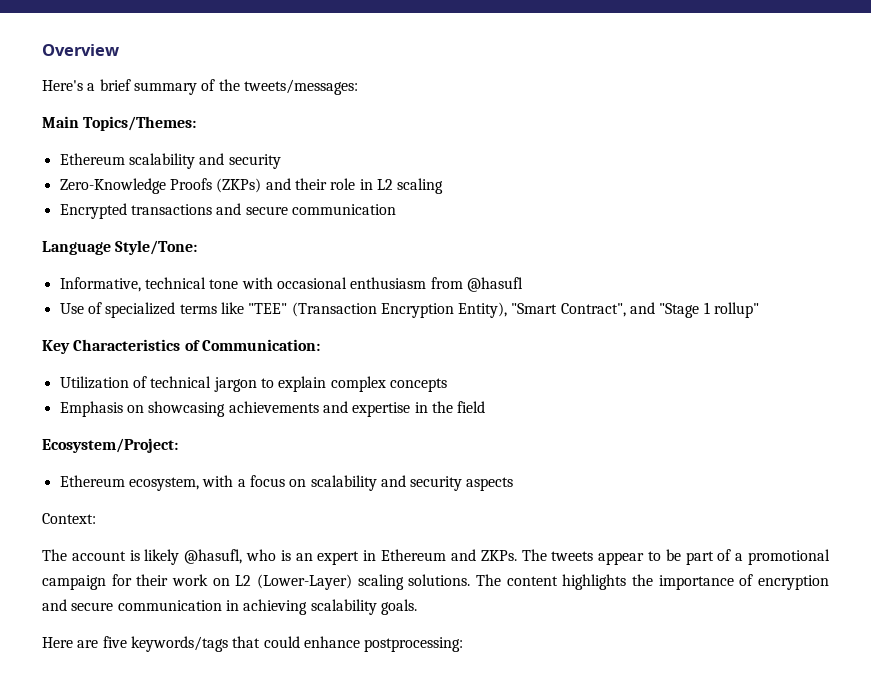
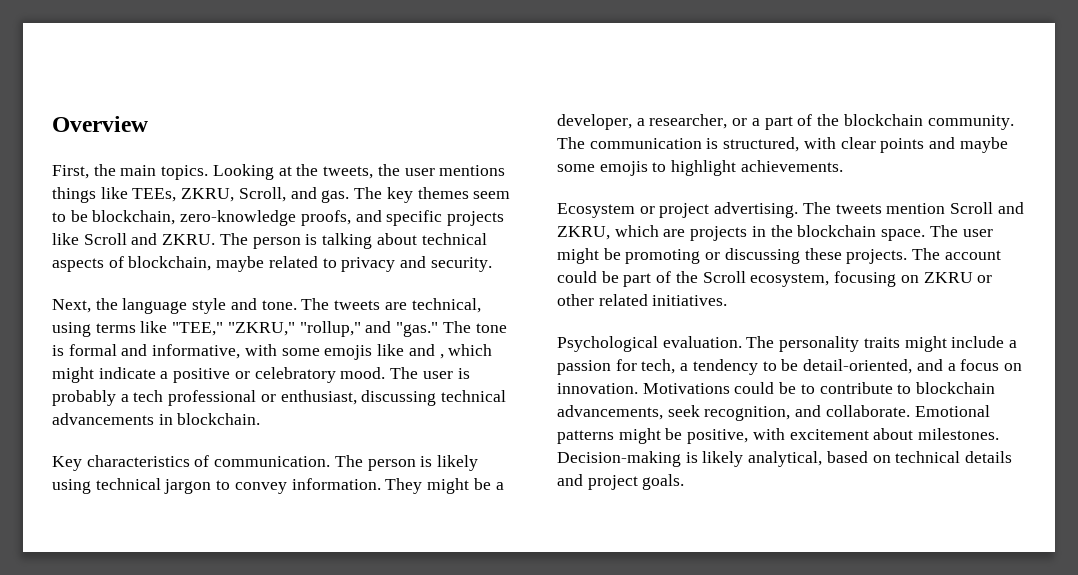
- Here's a brief summary of the tweets/messages:
- Main Topics/Themes:
- Ethereum scalability and security
- Zero-Knowledge Proofs (ZKPs) and their role in L2 scaling
- Encrypted transactions and secure communication
- Language Style/Tone:
- Informative, technical tone with occasional enthusiasm from @hasufl
- Use of specialized terms like "TEE" (Transaction Encryption Entity), "Smart Contract", and "Stage 1 rollup"
- Key Characteristics of Communication:
- Utilization of technical jargon to explain complex concepts
- Emphasis on showcasing achievements and expertise in the field
- Ecosystem/Project:
- Ethereum ecosystem, with a focus on scalability and security aspects
- Context:
- The account is likely @hasufl, who is an expert in Ethereum and ZKPs. The tweets appear to be part of a promotional campaign for their work on L2 (Lower-Layer) scaling solutions. The content highlights the importance of encryption and secure communication in achieving scalability goals.
- Here are five keywords/tags that could enhance postprocessing:
+ First, the main topics. Looking at the tweets, the user mentions things like TEEs, ZKRU, Scroll, and gas. The key themes seem to be blockchain, zero-knowledge proofs, and specific projects like Scroll and ZKRU. The person is talking about technical aspects of blockchain, maybe related to privacy and security.
+ Next, the language style and tone. The tweets are technical, using terms like "TEE," "ZKRU," "rollup," and "gas." The tone is formal and informative, with some emojis like and , which might indicate a positive or celebratory mood. The user is probably a tech professional or enthusiast, discussing technical advancements in blockchain.
+ Key characteristics of communication. The person is likely using technical jargon to convey information. They might be a developer, a researcher, or a part of the blockchain community. The communication is structured, with clear points and maybe some emojis to highlight achievements.
+ Ecosystem or project advertising. The tweets mention Scroll and ZKRU, which are projects in the blockchain space. The user might be promoting or discussing these projects. The account could be part of the Scroll ecosystem, focusing on ZKRU or other related initiatives.
+ Psychological evaluation. The personality traits might include a passion for tech, a tendency to be detail-oriented, and a focus on innovation. Motivations could be to contribute to blockchain advancements, seek recognition, and collaborate. Emotional patterns might be positive, with excitement about milestones. Decision-making is likely analytical, based on technical details and project goals.

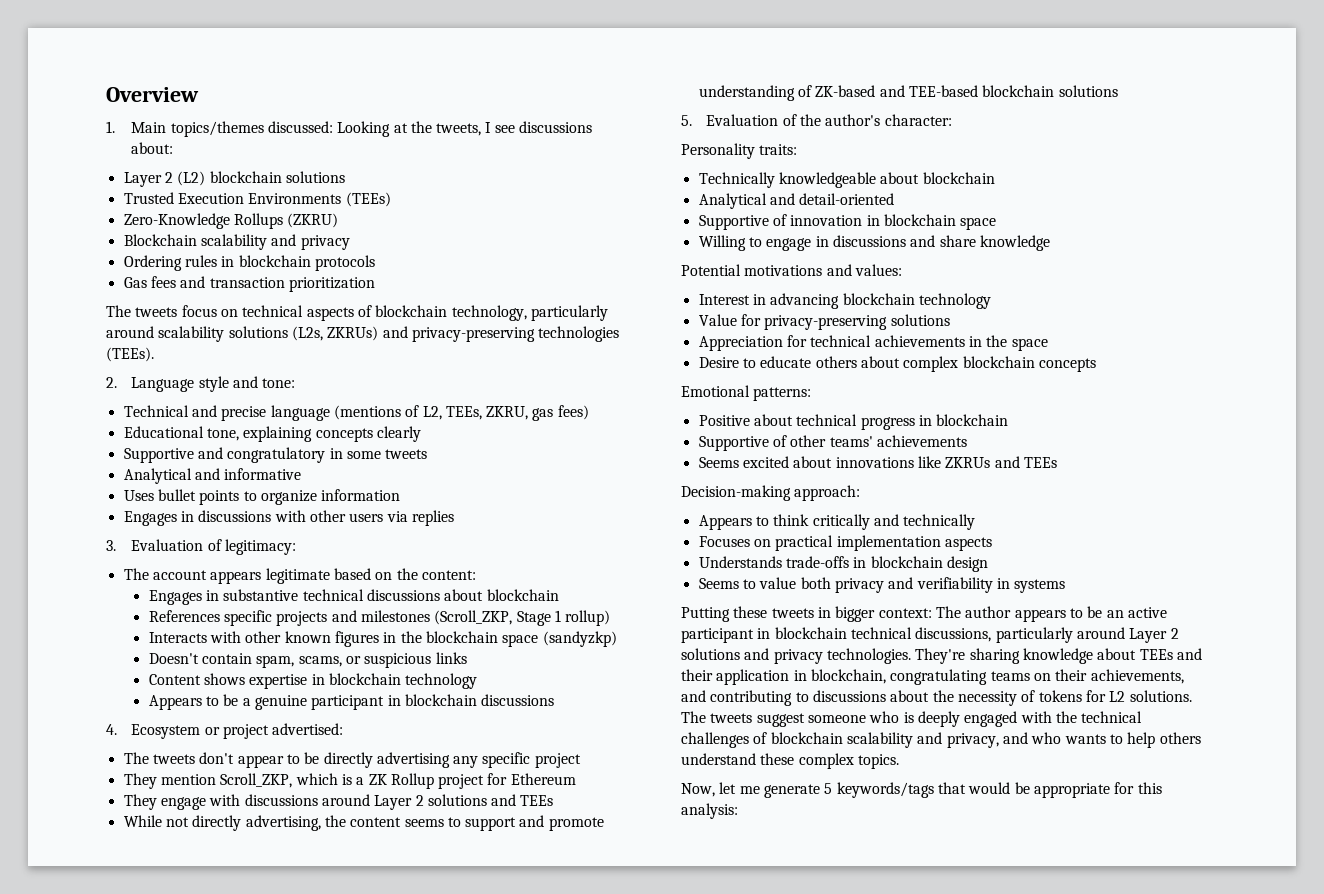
- First, the main topics. Looking at the tweets, the user mentions things like TEEs, ZKRU, Scroll, and gas. The key themes seem to be blockchain, zero-knowledge proofs, and specific projects like Scroll and ZKRU. The person is talking about technical aspects of blockchain, maybe related to privacy and security.
- Next, the language style and tone. The tweets are technical, using terms like "TEE," "ZKRU," "rollup," and "gas." The tone is formal and informative, with some emojis like and , which might indicate a positive or celebratory mood. The user is probably a tech professional or enthusiast, discussing technical advancements in blockchain.
- Key characteristics of communication. The person is likely using technical jargon to convey information. They might be a developer, a researcher, or a part of the blockchain community. The communication is structured, with clear points and maybe some emojis to highlight achievements.
- Ecosystem or project advertising. The tweets mention Scroll and ZKRU, which are projects in the blockchain space. The user might be promoting or discussing these projects. The account could be part of the Scroll ecosystem, focusing on ZKRU or other related initiatives.
- Psychological evaluation. The personality traits might include a passion for tech, a tendency to be detail-oriented, and a focus on innovation. Motivations could be to contribute to blockchain advancements, seek recognition, and collaborate. Emotional patterns might be positive, with excitement about milestones. Decision-making is likely analytical, based on technical details and project goals.
+ 1. Main topics/themes discussed: Looking at the tweets, I see discussions about:
+ Layer 2 (L2) blockchain solutions
+ Trusted Execution Environments (TEEs)
+ Zero-Knowledge Rollups (ZKRU)
+ Blockchain scalability and privacy
+ Ordering rules in blockchain protocols
+ Gas fees and transaction prioritization
+ The tweets focus on technical aspects of blockchain technology, particularly around scalability solutions (L2s, ZKRUs) and privacy-preserving technologies (TEEs).
+ 2. Language style and tone:
+ Technical and precise language (mentions of L2, TEEs, ZKRU, gas fees)
+ Educational tone, explaining concepts clearly
+ Supportive and congratulatory in some tweets
+ Analytical and informative
+ Uses bullet points to organize information
+ Engages in discussions with other users via replies
+ 3. Evaluation of legitimacy:
+ The account appears legitimate based on the content:
+ Engages in substantive technical discussions about blockchain
+ References specific projects and milestones (Scroll_ZKP, Stage 1 rollup)
+ Interacts with other known figures in the blockchain space (sandyzkp)
+ Doesn't contain spam, scams, or suspicious links
+ Content shows expertise in blockchain technology
+ Appears to be a genuine participant in blockchain discussions
+ 4. Ecosystem or project advertised:
+ The tweets don't appear to be directly advertising any specific project
+ They mention Scroll_ZKP, which is a ZK Rollup project for Ethereum
+ They engage with discussions around Layer 2 solutions and TEEs
+ While not directly advertising, the content seems to support and promote understanding of ZK-based and TEE-based blockchain solutions
+ 5. Evaluation of the author's character:
+ Personality traits:
+ Technically knowledgeable about blockchain
+ Analytical and detail-oriented
+ Supportive of innovation in blockchain space
+ Willing to engage in discussions and share knowledge
+ Potential motivations and values:
+ Interest in advancing blockchain technology
+ Value for privacy-preserving solutions
+ Appreciation for technical achievements in the space
+ Desire to educate others about complex blockchain concepts
+ Emotional patterns:
+ Positive about technical progress in blockchain
+ Supportive of other teams' achievements
+ Seems excited about innovations like ZKRUs and TEEs
+ Decision-making approach:
+ Appears to think critically and technically
+ Focuses on practical implementation aspects
+ Understands trade-offs in blockchain design
+ Seems to value both privacy and verifiability in systems
+ Putting these tweets in bigger context: The author appears to be an active participant in blockchain technical discussions, particularly around Layer 2 solutions and privacy technologies. They're sharing knowledge about TEEs and their application in blockchain, congratulating teams on their achievements, and contributing to discussions about the necessity of tokens for L2 solutions. The tweets suggest someone who is deeply engaged with the technical challenges of blockchain scalability and privacy, and who wants to help others understand these complex topics.
+ Now, let me generate 5 keywords/tags that would be appropriate for this analysis:

